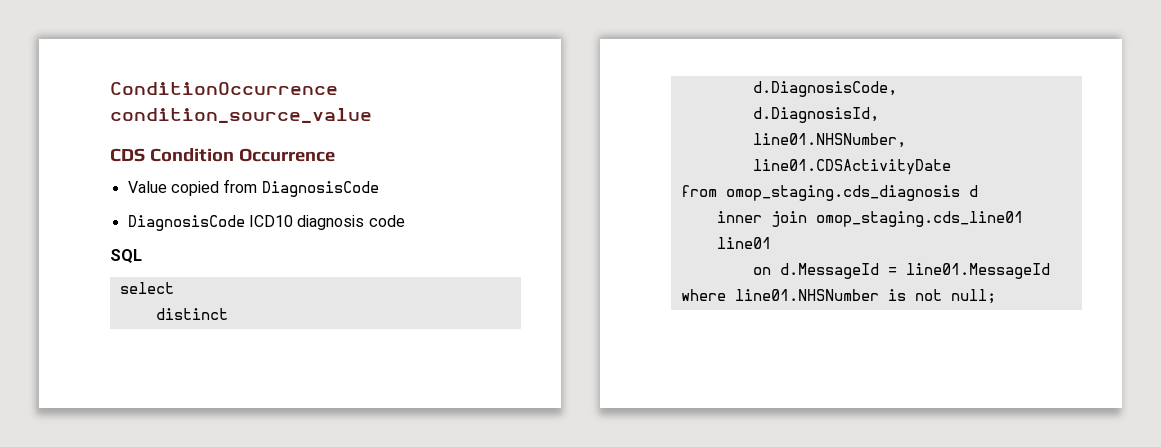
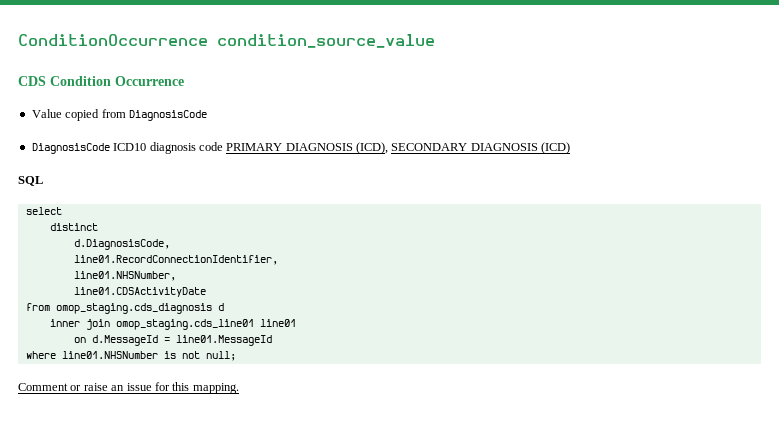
- DiagnosisCode ICD10 diagnosis code
+ DiagnosisCode ICD10 diagnosis code PRIMARY DIAGNOSIS (ICD), SECONDARY DIAGNOSIS (ICD)
- d.DiagnosisId,
+ line01.RecordConnectionIdentifier,
+ Comment or raise an issue for this mapping.

